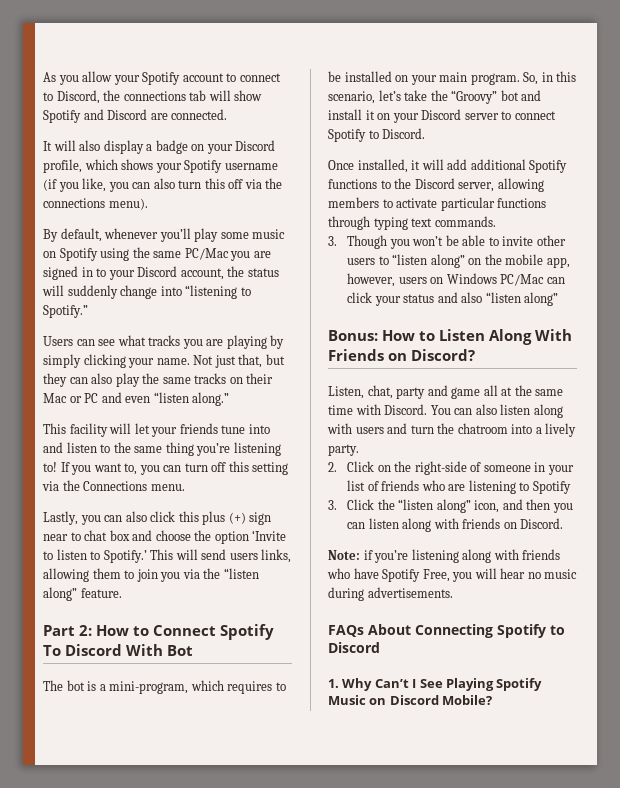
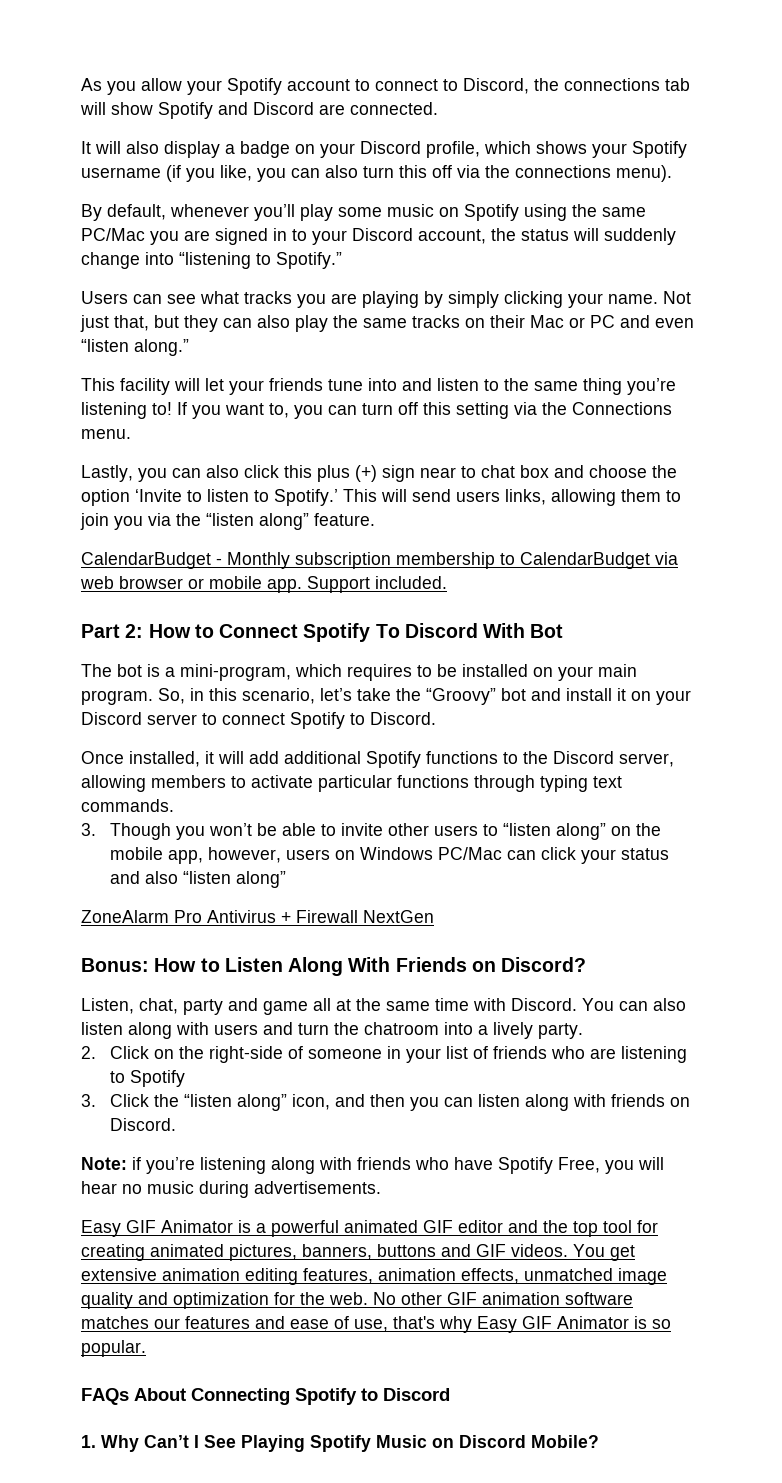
+ CalendarBudget - Monthly subscription membership to CalendarBudget via web browser or mobile app. Support included.
+ ZoneAlarm Pro Antivirus + Firewall NextGen
+ Easy GIF Animator is a powerful animated GIF editor and the top tool for creating animated pictures, banners, buttons and GIF videos. You get extensive animation editing features, animation effects, unmatched image quality and optimization for the web. No other GIF animation software matches our features and ease of use, that's why Easy GIF Animator is so popular.

